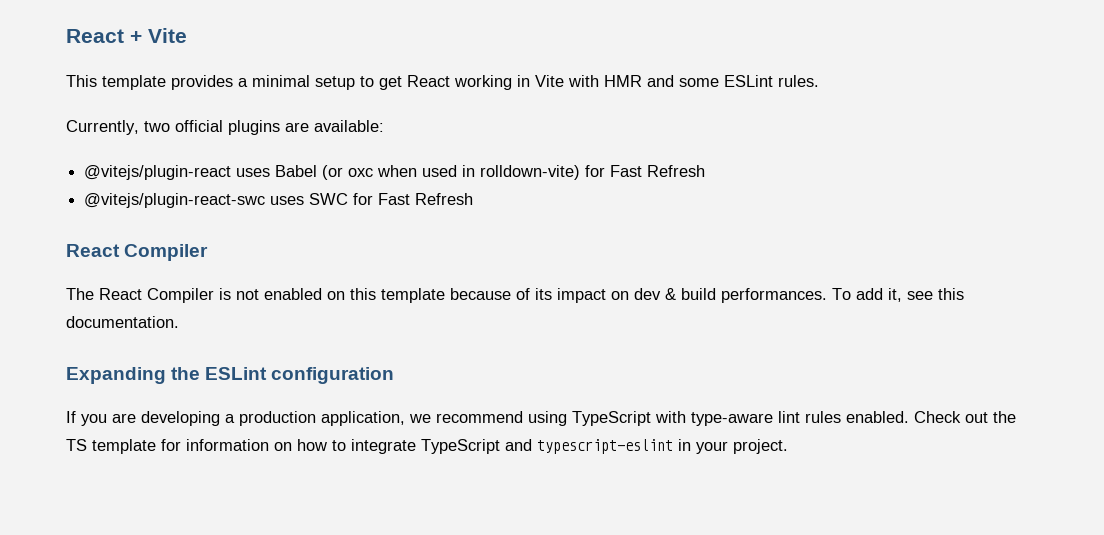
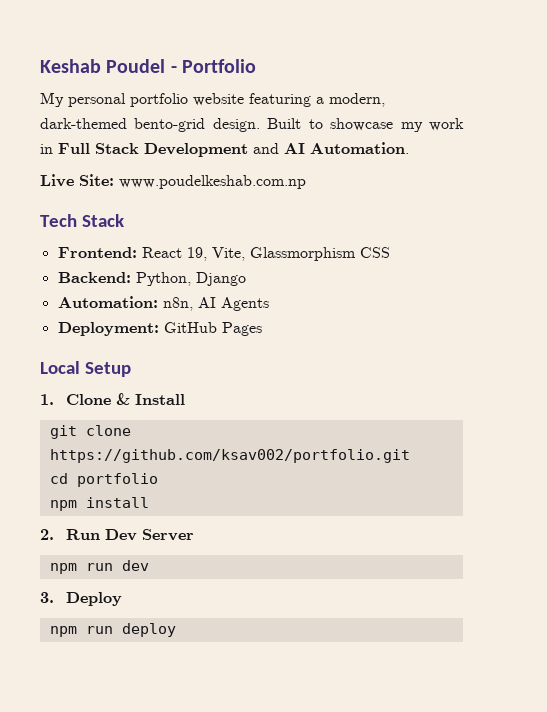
- React + Vite
- This template provides a minimal setup to get React working in Vite with HMR and some ESLint rules.
- Currently, two official plugins are available:
- @vitejs/plugin-react uses Babel (or oxc when used in rolldown-vite) for Fast Refresh
- @vitejs/plugin-react-swc uses SWC for Fast Refresh
- React Compiler
- The React Compiler is not enabled on this template because of its impact on dev & build performances. To add it, see this documentation.
- Expanding the ESLint configuration
- If you are developing a production application, we recommend using TypeScript with type-aware lint rules enabled. Check out the TS template for information on how to integrate TypeScript and typescript-eslint in your project.
+ Keshab Poudel - Portfolio
+ My personal portfolio website featuring a modern, dark-themed bento-grid design. Built to showcase my work in Full Stack Development and AI Automation.
+ Live Site: www.poudelkeshab.com.np
+ Tech Stack
+ Frontend: React 19, Vite, Glassmorphism CSS
+ Backend: Python, Django
+ Automation: n8n, AI Agents
+ Deployment: GitHub Pages
+ Local Setup
+ 1. Clone & Install
+ git clone https://github.com/ksav002/portfolio.git
+ cd portfolio
+ npm install
+ 2. Run Dev Server
+ npm run dev
+ 3. Deploy
+ npm run deploy

